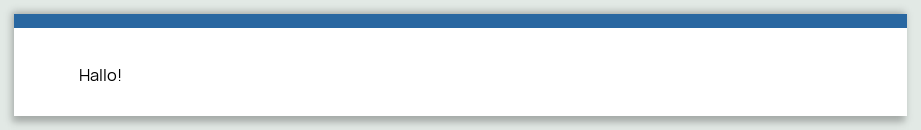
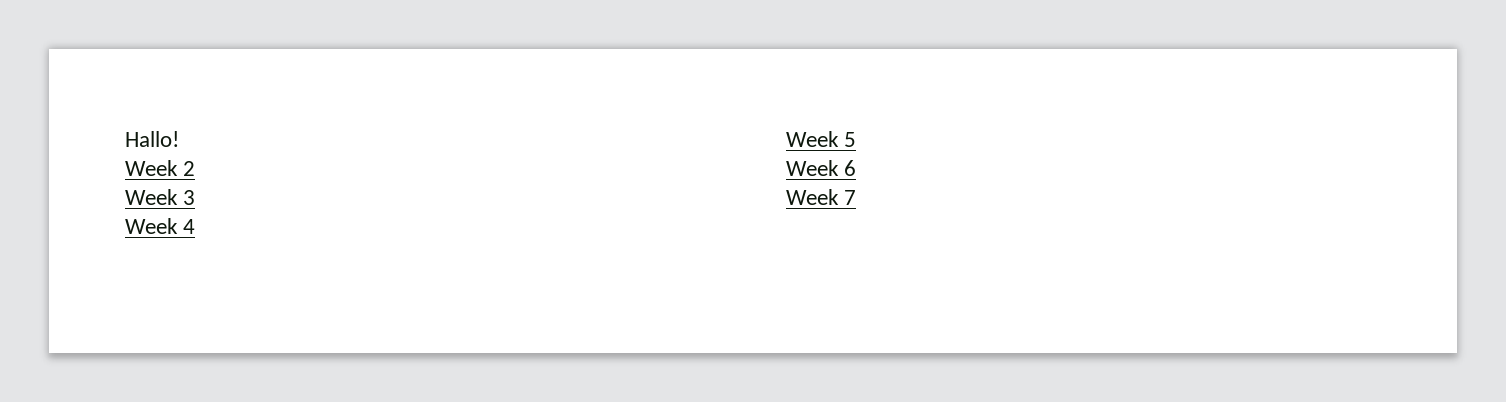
+ Week 2
+ Week 3
+ Week 4
+ Week 5
+ Week 6
+ Week 7

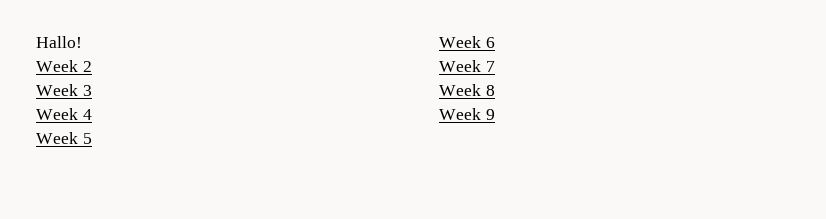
+ Week 8
+ Week 9

